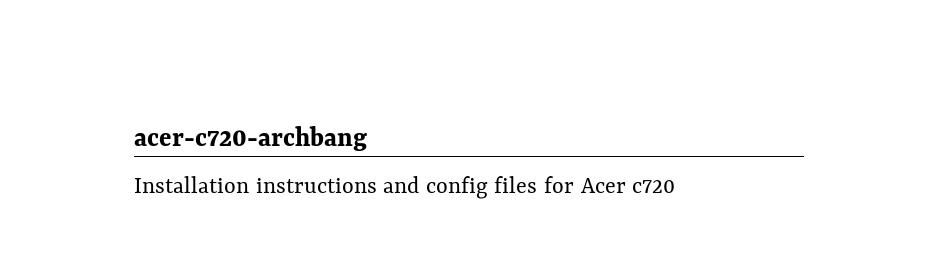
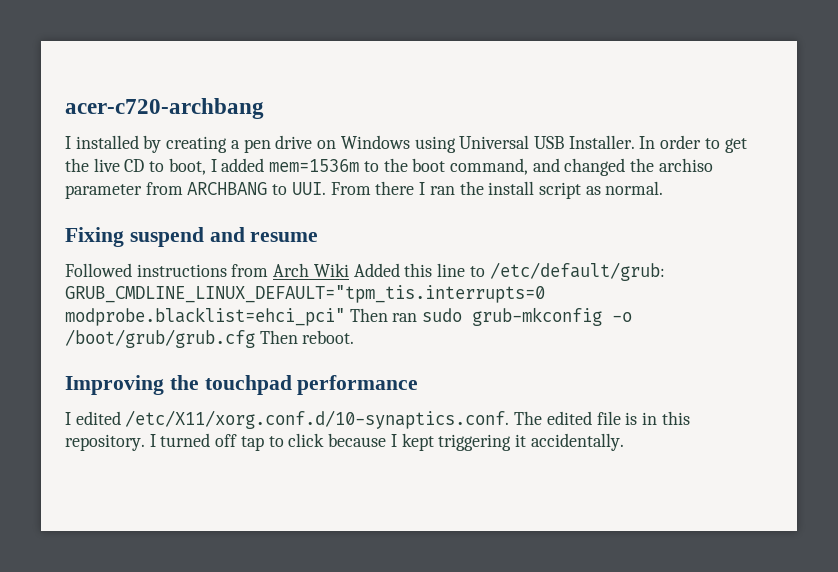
- Installation instructions and config files for Acer c720
+ I installed by creating a pen drive on Windows using Universal USB Installer. In order to get the live CD to boot, I added mem=1536m to the boot command, and changed the archiso parameter from ARCHBANG to UUI. From there I ran the install script as normal.
+ Fixing suspend and resume
+ Followed instructions from Arch Wiki Added this line to /etc/default/grub: GRUB_CMDLINE_LINUX_DEFAULT="tpm_tis.interrupts=0 modprobe.blacklist=ehci_pci" Then ran sudo grub-mkconfig -o /boot/grub/grub.cfg Then reboot.
+ Improving the touchpad performance
+ I edited /etc/X11/xorg.conf.d/10-synaptics.conf. The edited file is in this repository. I turned off tap to click because I kept triggering it accidentally.

